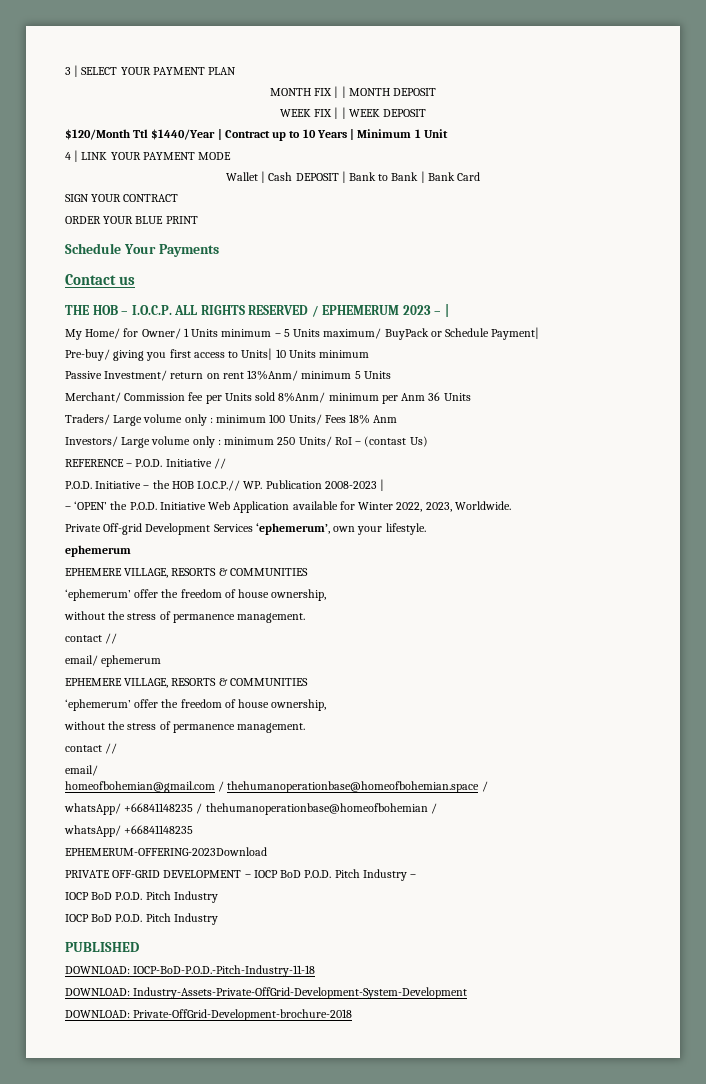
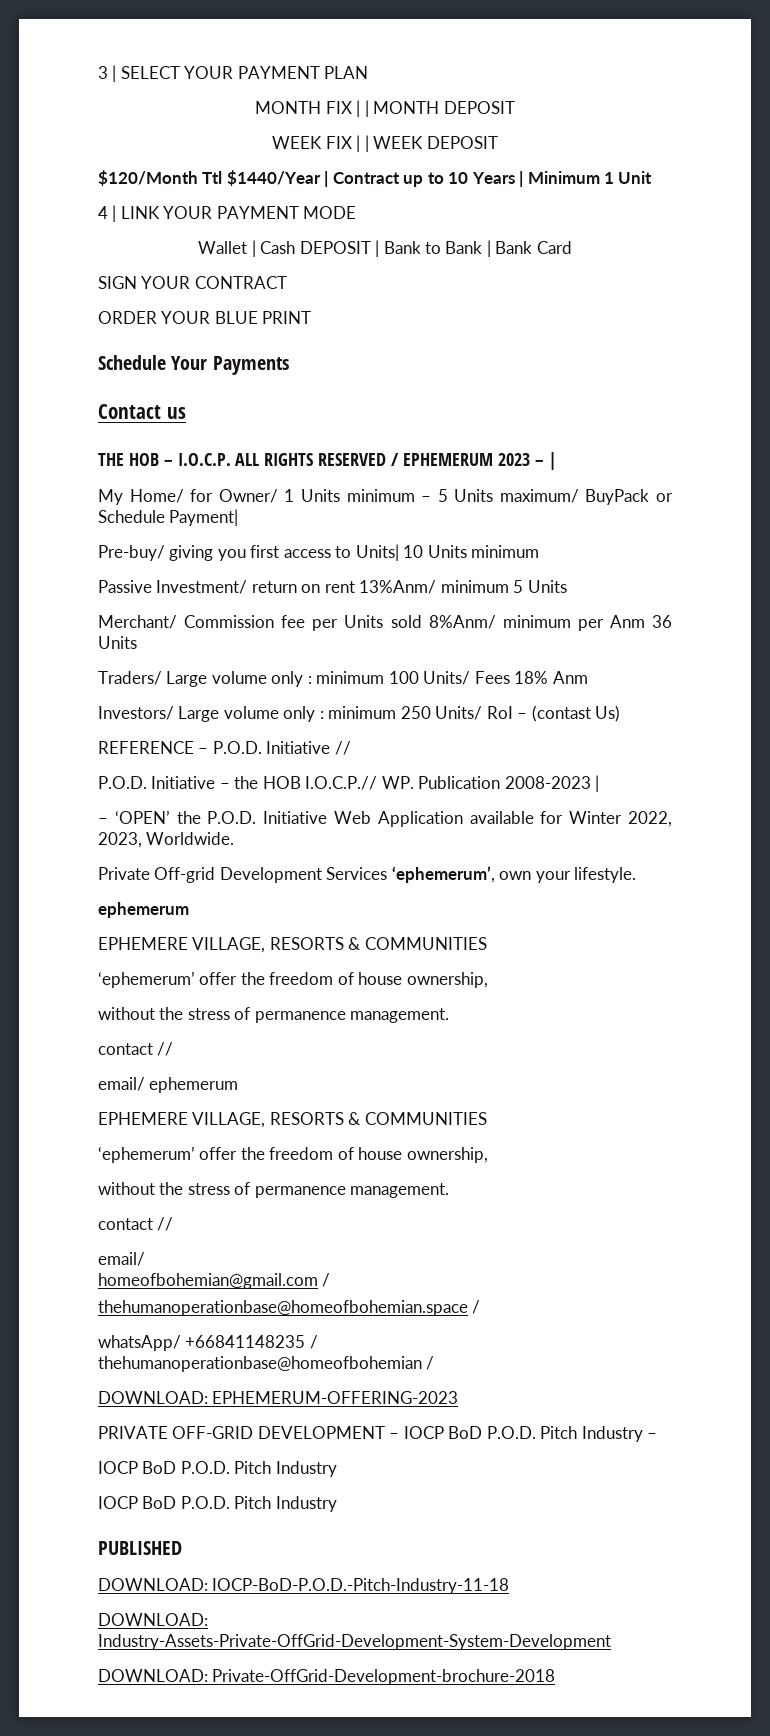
- homeofbohemian@gmail.com / thehumanoperationbase@homeofbohemian.space /
+ homeofbohemian@gmail.com /
+ thehumanoperationbase@homeofbohemian.space /
- whatsApp/ +66841148235 / thehumanoperationbase@homeofbohemian /
- whatsApp/ +66841148235
- EPHEMERUM-OFFERING-2023Download
+ whatsApp/ +66841148235 /
+ thehumanoperationbase@homeofbohemian /
+ DOWNLOAD: EPHEMERUM-OFFERING-2023

